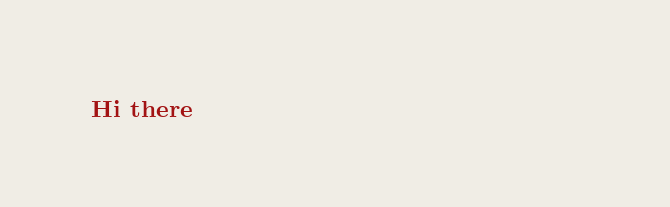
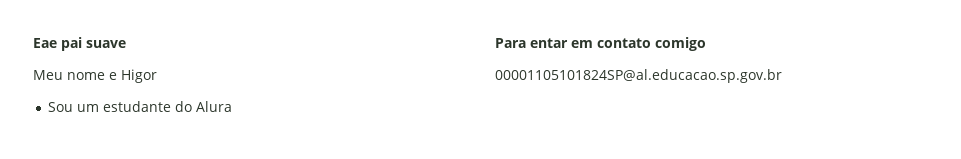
- Hi there
+ Eae pai suave
+ Meu nome e Higor
+ Sou um estudante do Alura
+ Para entar em contato comigo
+ 00001105101824SP@al.educacao.sp.gov.br

